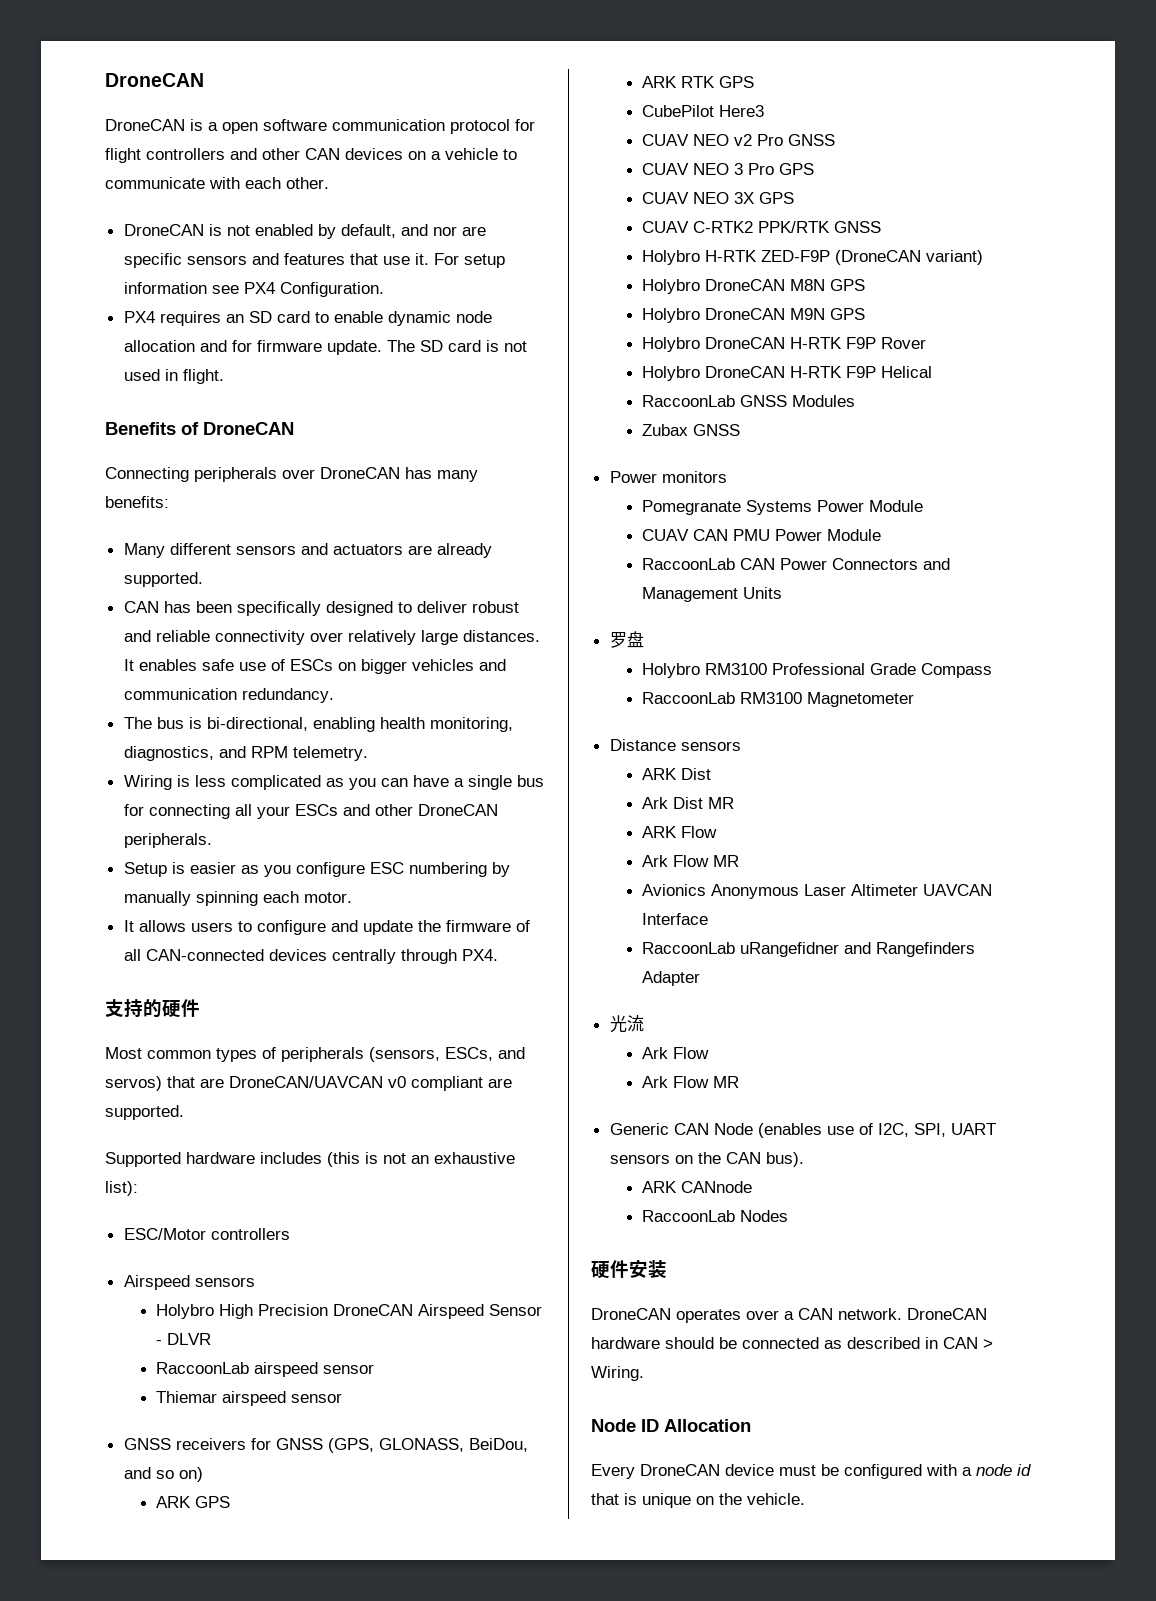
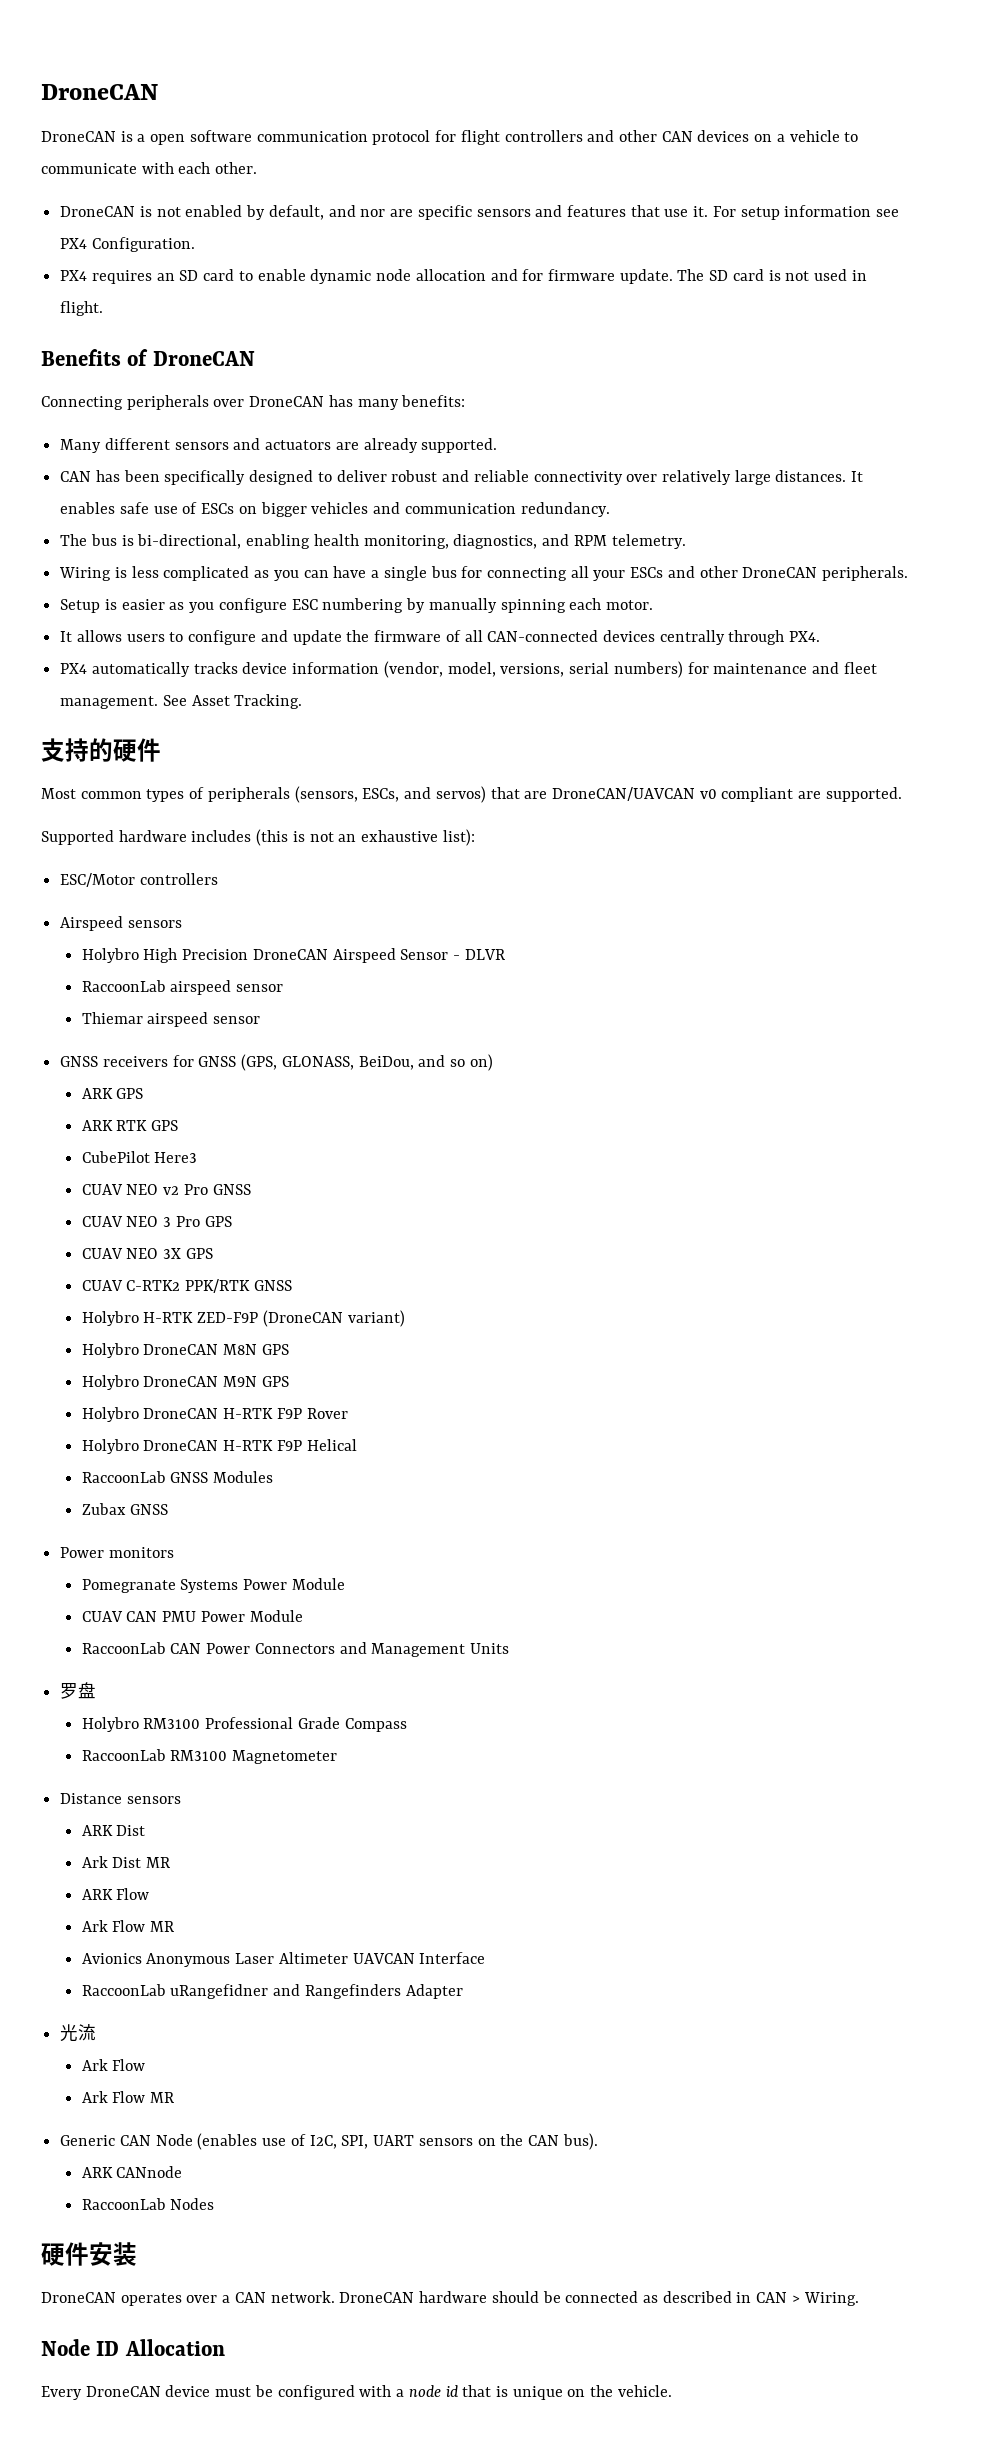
+ PX4 automatically tracks device information (vendor, model, versions, serial numbers) for maintenance and fleet management. See Asset Tracking.

